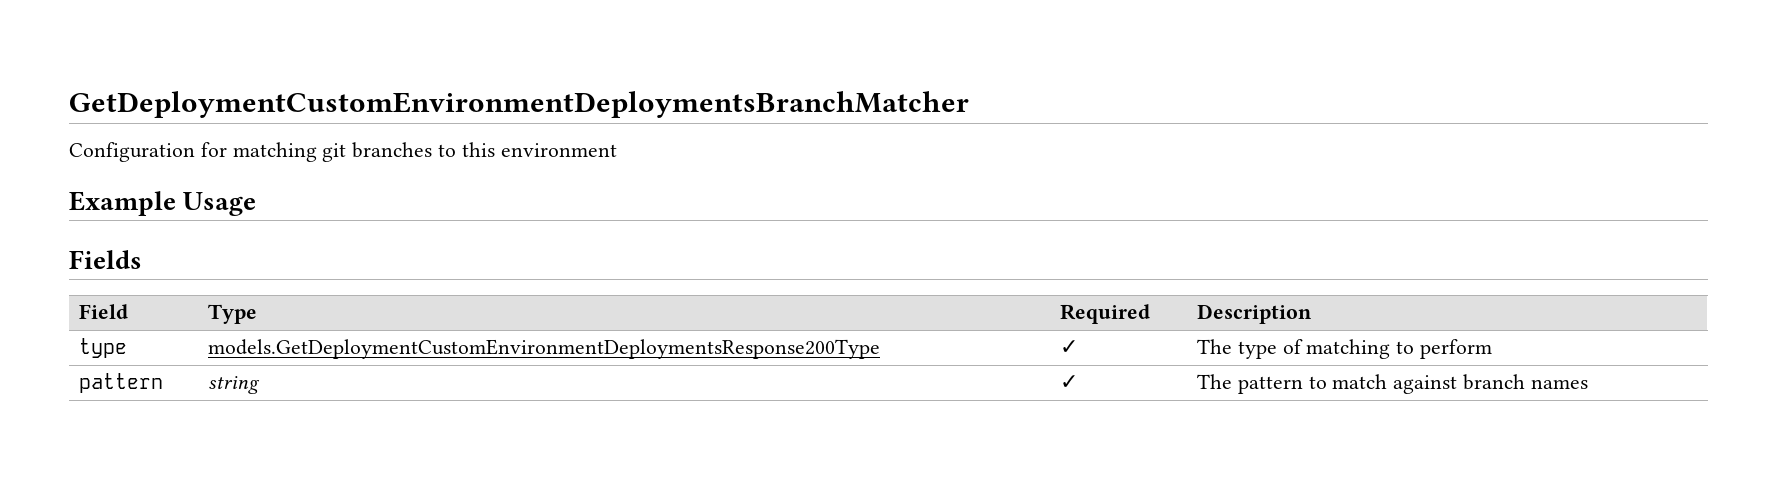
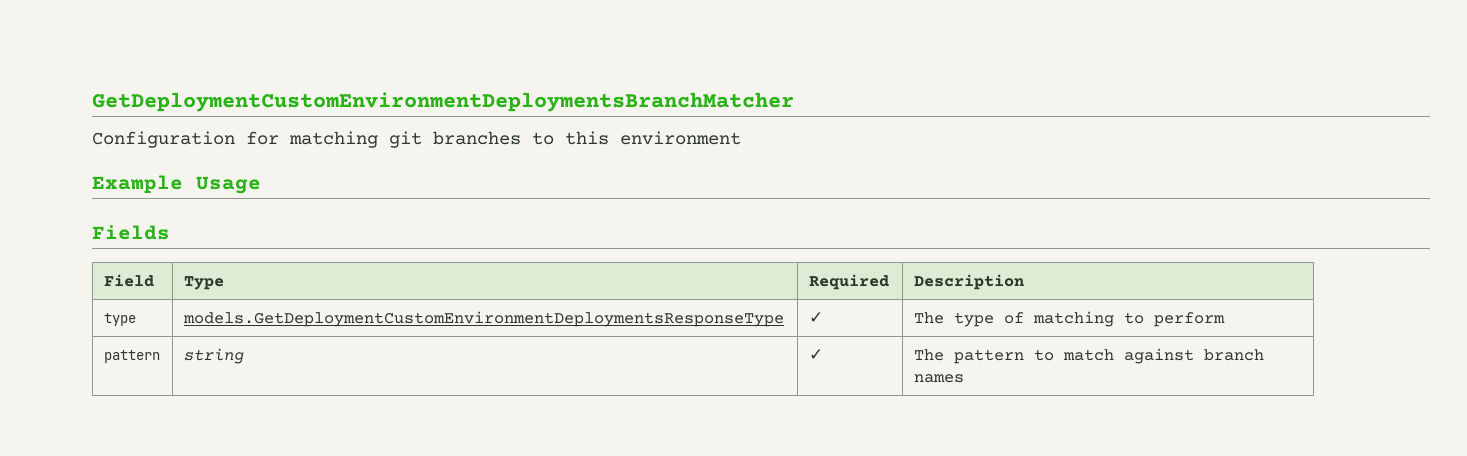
- type | models.GetDeploymentCustomEnvironmentDeploymentsResponse200Type | ✓ | The type of matching to perform
+ type | models.GetDeploymentCustomEnvironmentDeploymentsResponseType | ✓ | The type of matching to perform

